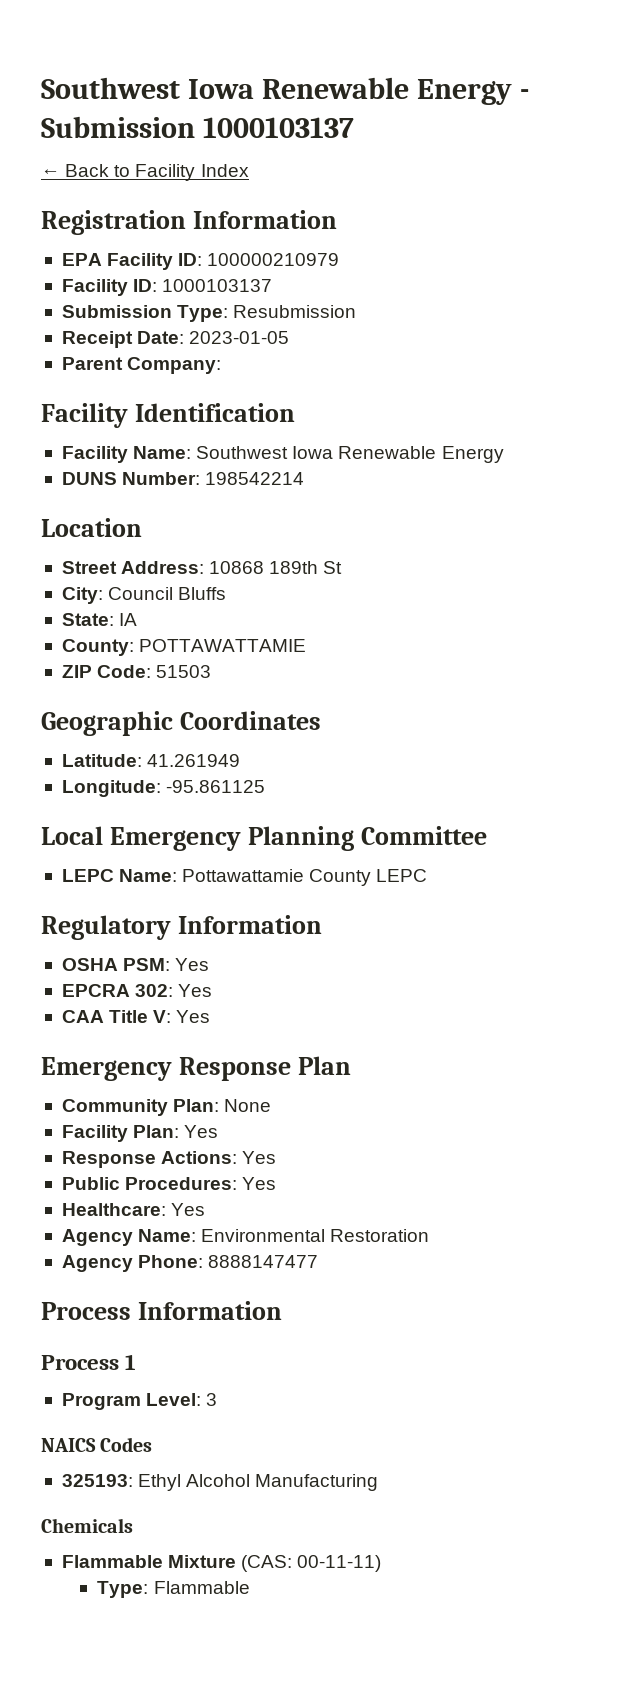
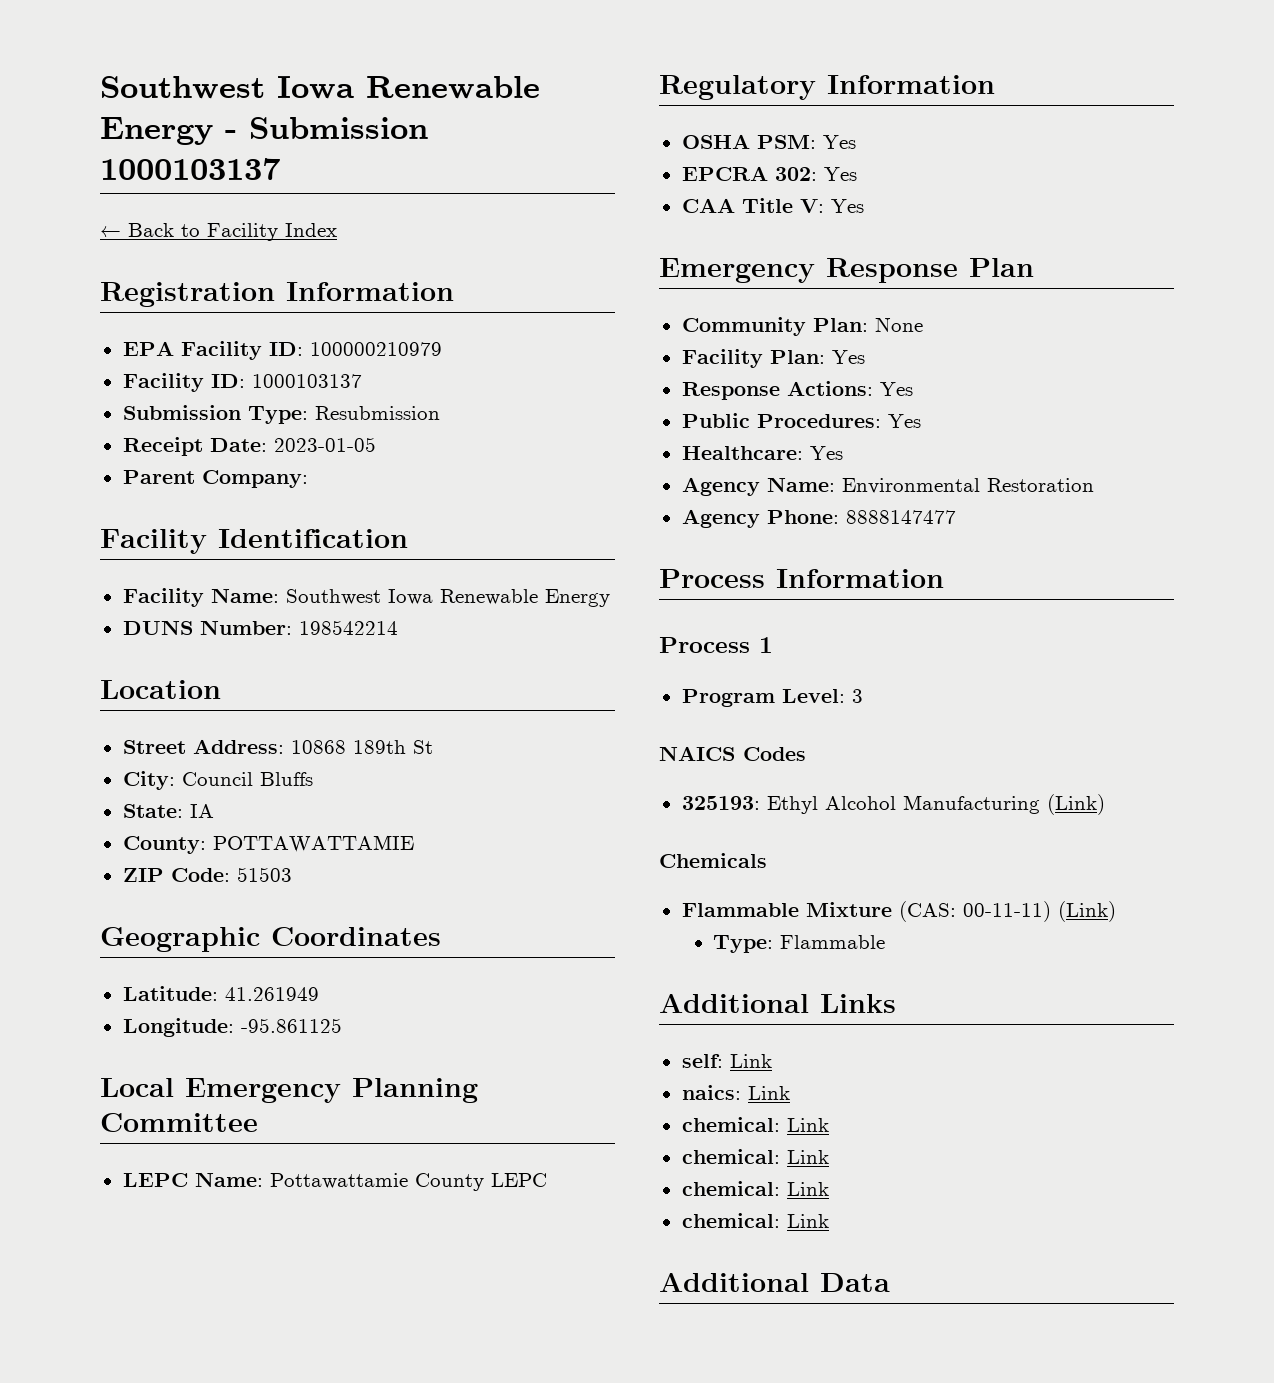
- 325193: Ethyl Alcohol Manufacturing
+ 325193: Ethyl Alcohol Manufacturing (Link)
- Flammable Mixture (CAS: 00-11-11)
+ Flammable Mixture (CAS: 00-11-11) (Link)
+ Additional Links
+ self: Link
+ naics: Link
+ chemical: Link
+ chemical: Link
+ chemical: Link
+ chemical: Link
+ Additional Data

